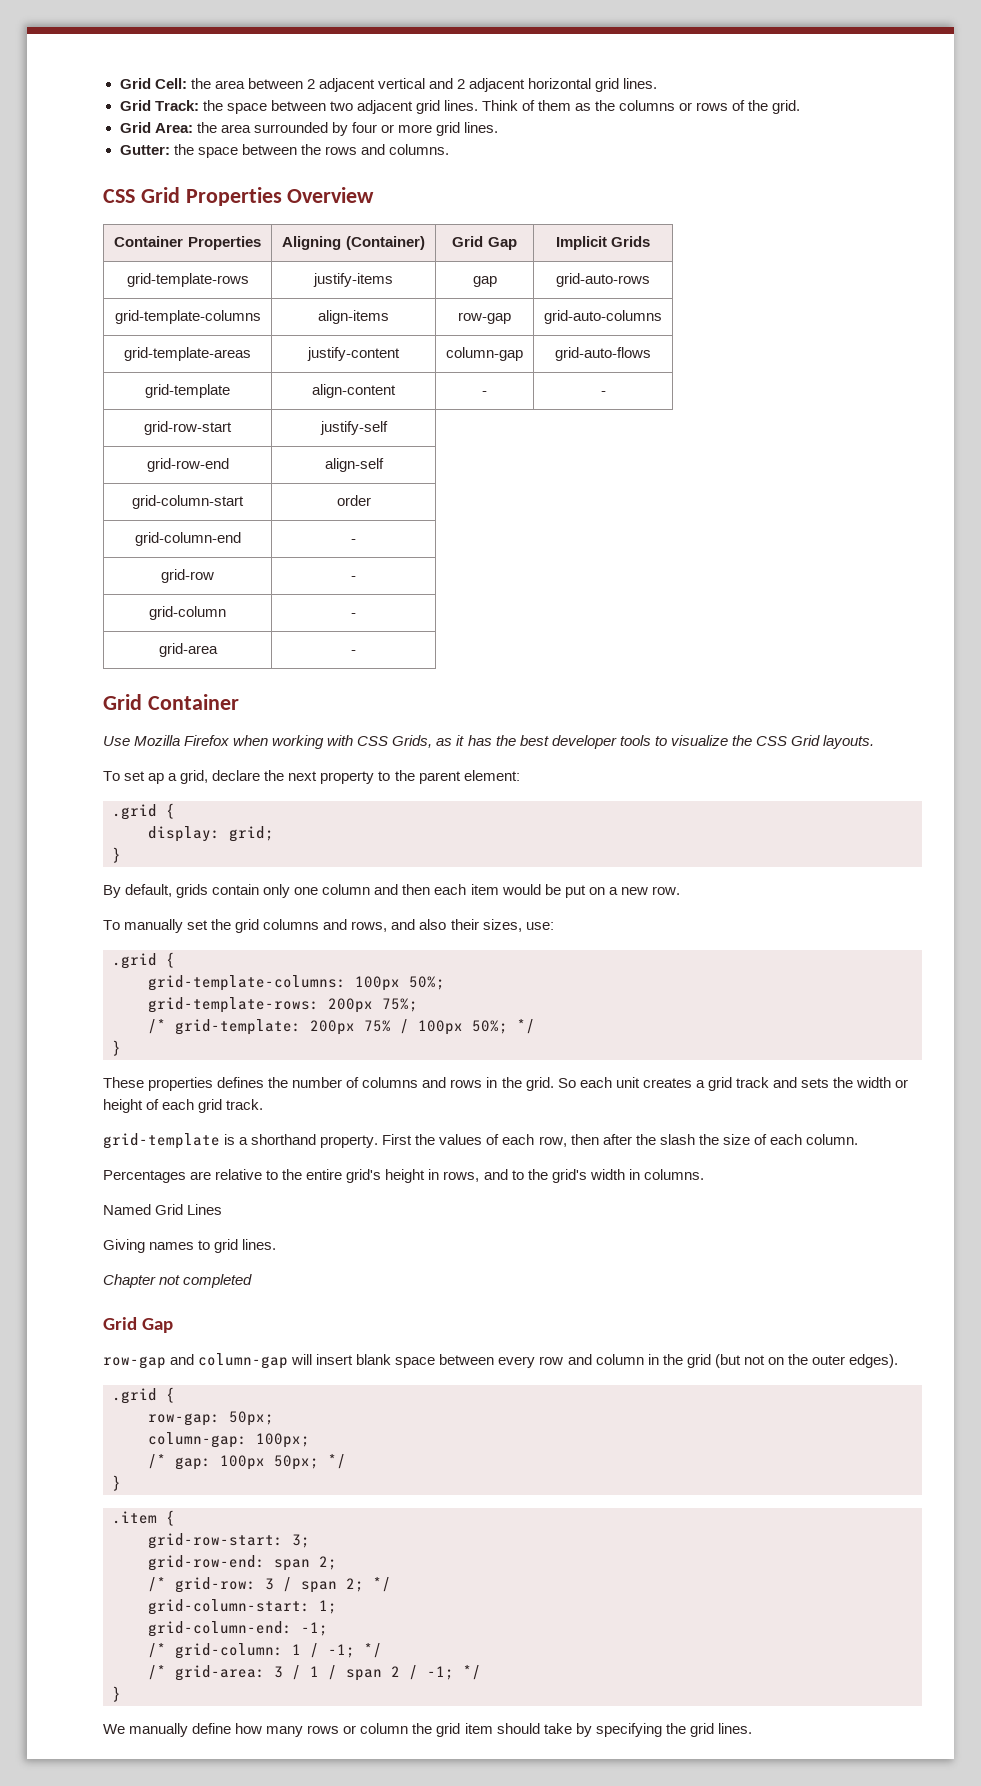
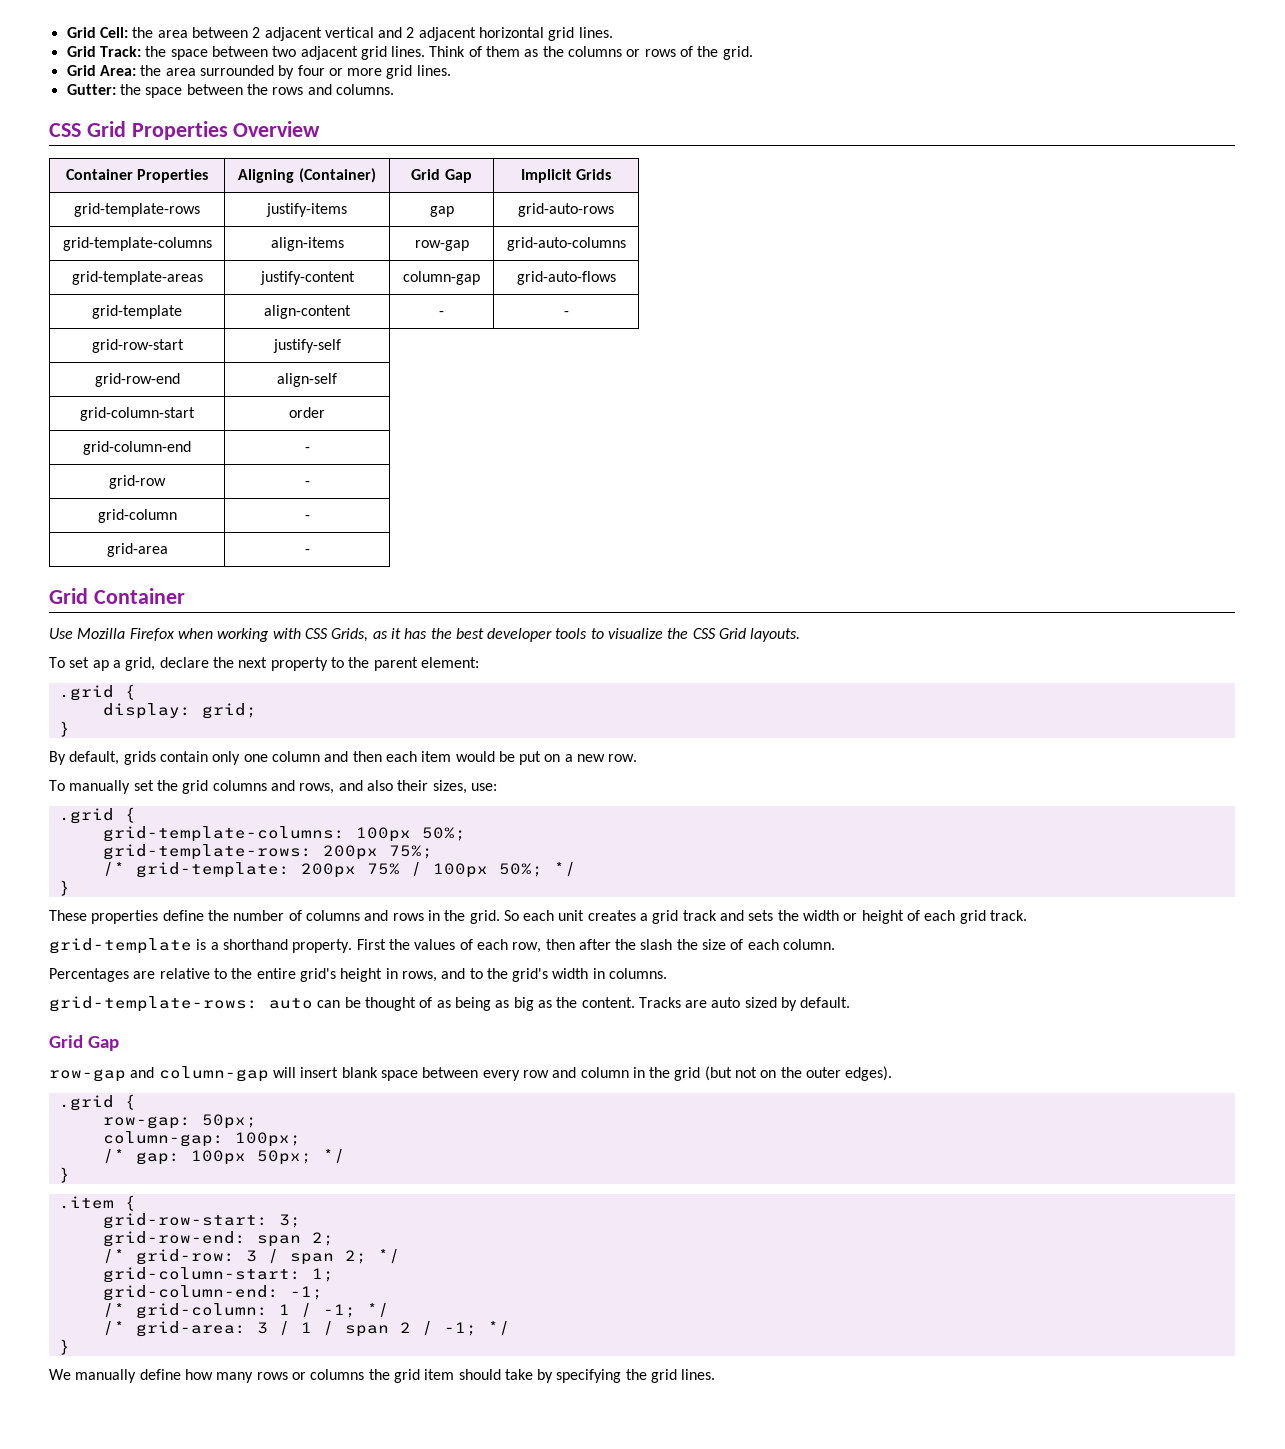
- These properties defines the number of columns and rows in the grid.
+ These properties define the number of columns and rows in the grid.
- Named Grid Lines
- Giving names to grid lines.
- Chapter not completed
+ grid-template-rows: auto can be thought of as being as big as the content. Tracks are auto sized by default.
- We manually define how many rows or column the grid item should take by specifying the grid lines.
+ We manually define how many rows or columns the grid item should take by specifying the grid lines.

